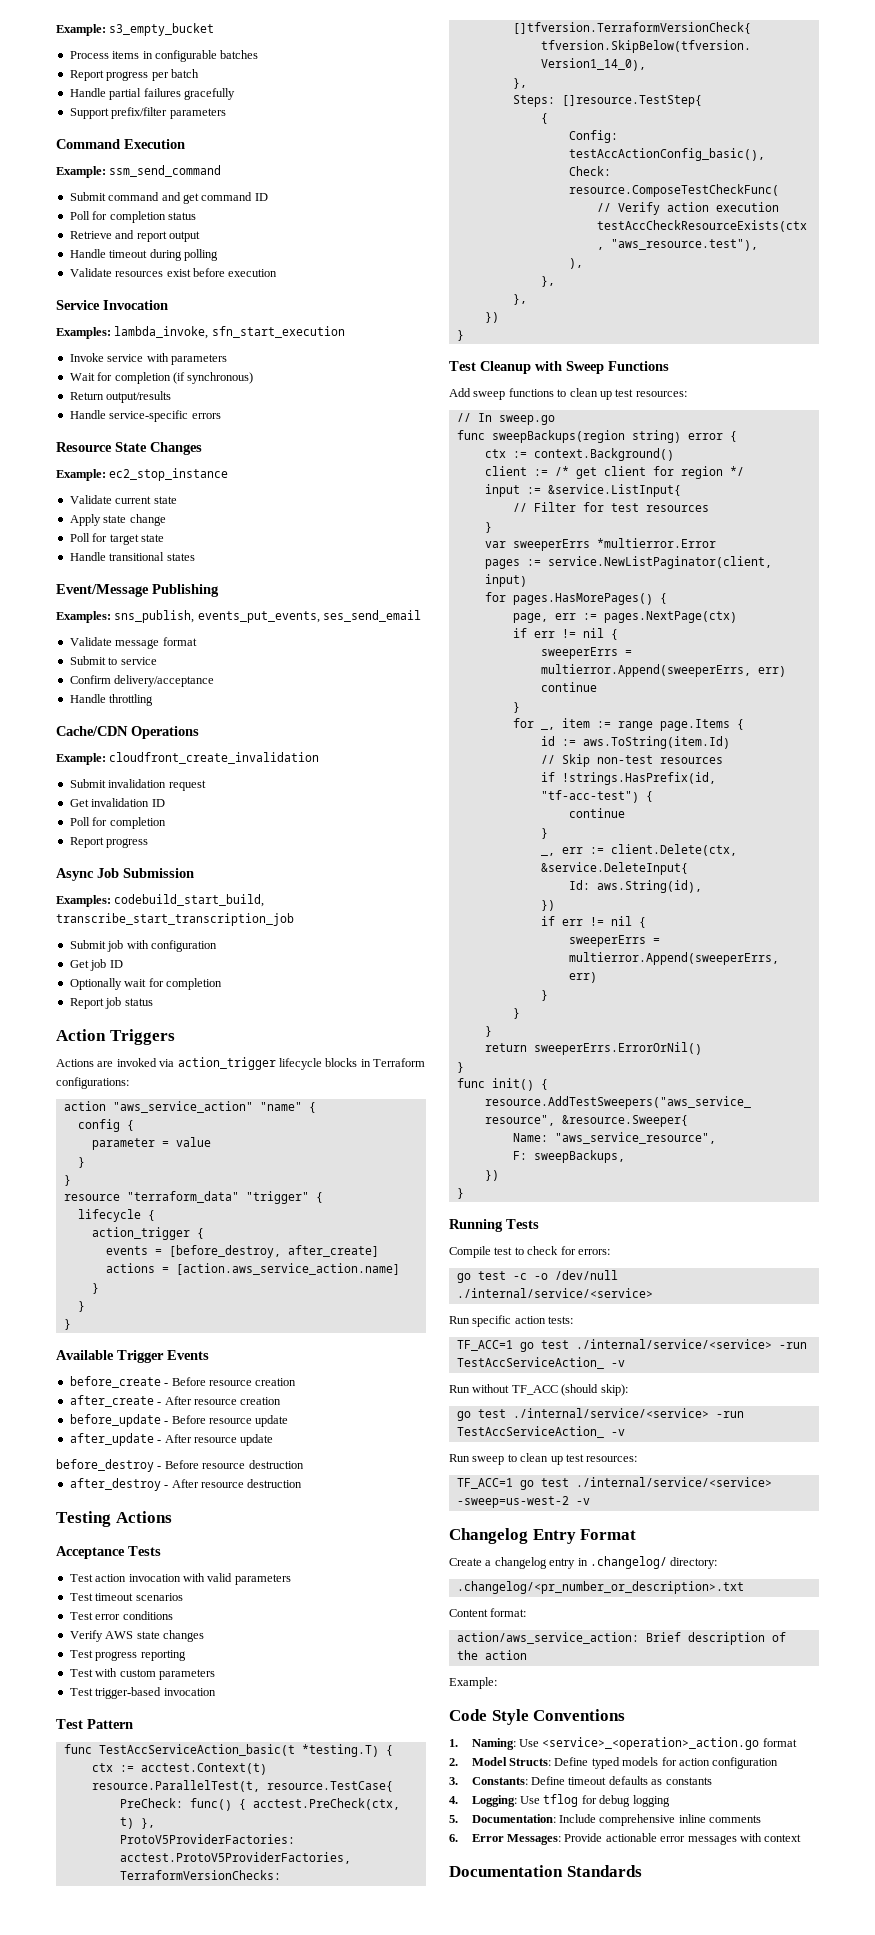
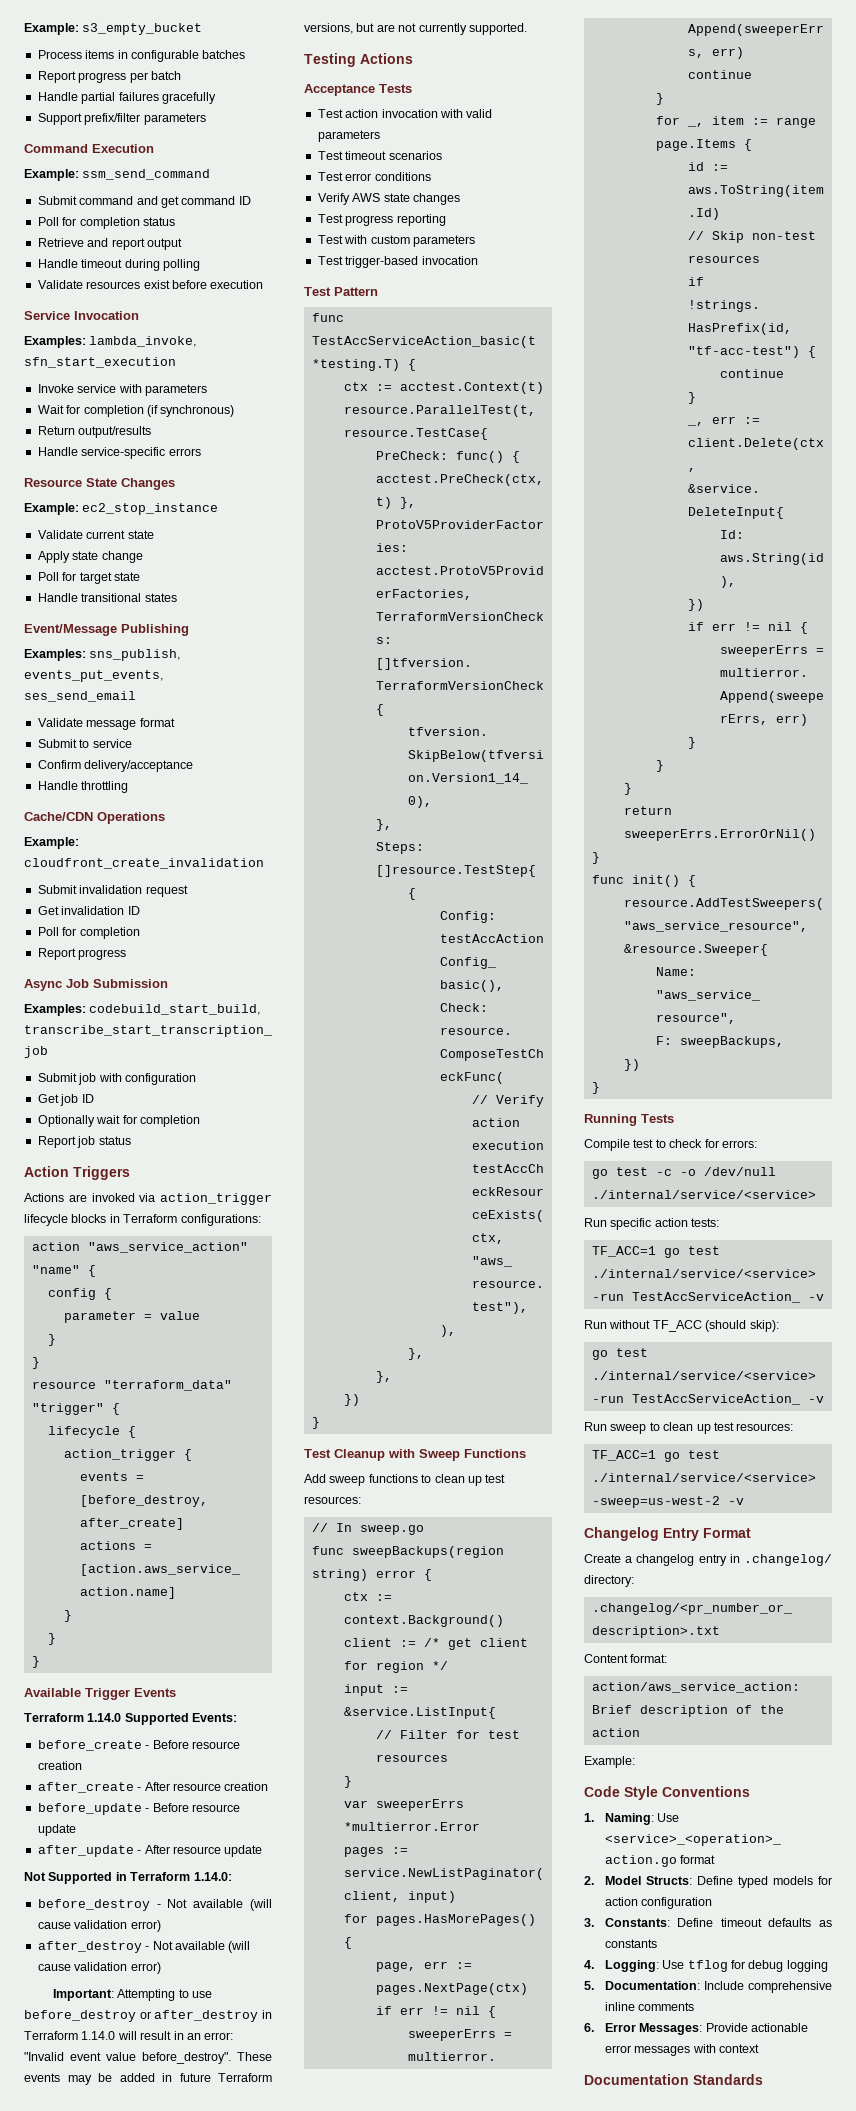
+ Terraform 1.14.0 Supported Events:
- before_destroy - Before resource destruction
- after_destroy - After resource destruction
+ Not Supported in Terraform 1.14.0:
+ before_destroy - Not available (will cause validation error)
+ after_destroy - Not available (will cause validation error)
+ Important: Attempting to use before_destroy or after_destroy in Terraform 1.14.0 will result in an error: "Invalid event value before_destroy". These events may be added in future Terraform versions, but are not currently supported.

